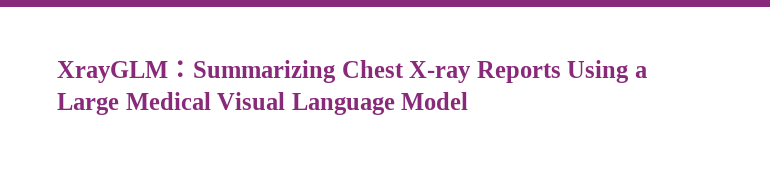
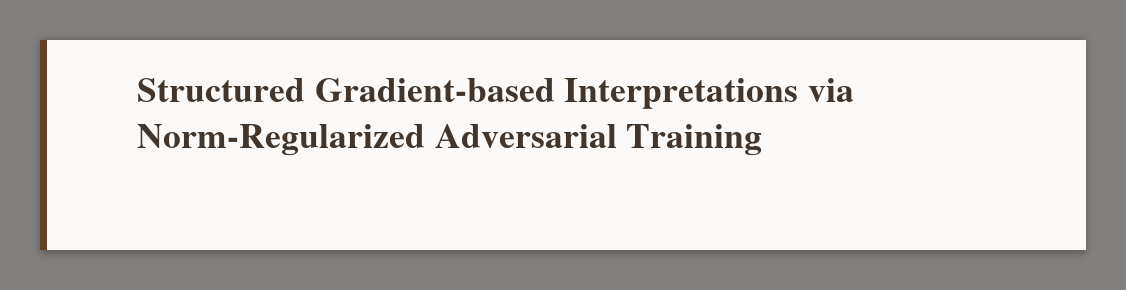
- XrayGLM：Summarizing Chest X-ray Reports Using a Large Medical Visual Language Model
+ Structured Gradient-based Interpretations via Norm-Regularized Adversarial Training

